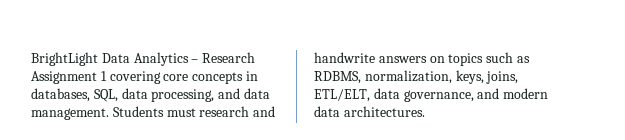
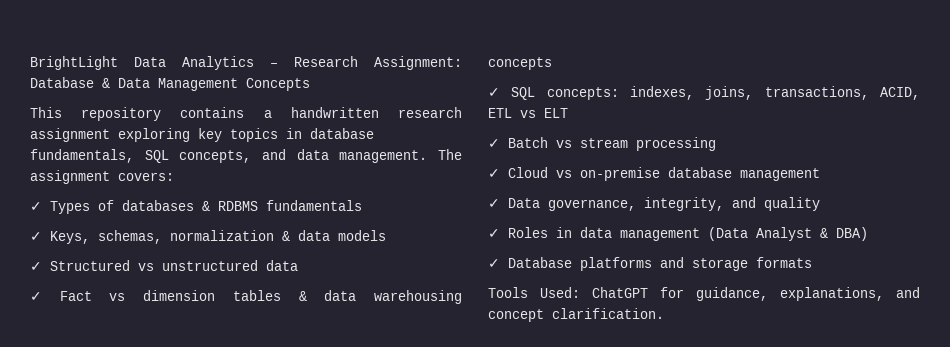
- BrightLight Data Analytics – Research Assignment 1 covering core concepts in databases, SQL, data processing, and data management. Students must research and handwrite answers on topics such as RDBMS, normalization, keys, joins, ETL/ELT, data governance, and modern data architectures.
+ BrightLight Data Analytics – Research Assignment: Database & Data Management Concepts
+ This repository contains a handwritten research assignment exploring key topics in database fundamentals, SQL concepts, and data management. The assignment covers:
+ ✓ Types of databases & RDBMS fundamentals
+ ✓ Keys, schemas, normalization & data models
+ ✓ Structured vs unstructured data
+ ✓ Fact vs dimension tables & data warehousing concepts
+ ✓ SQL concepts: indexes, joins, transactions, ACID, ETL vs ELT
+ ✓ Batch vs stream processing
+ ✓ Cloud vs on-premise database management
+ ✓ Data governance, integrity, and quality
+ ✓ Roles in data management (Data Analyst & DBA)
+ ✓ Database platforms and storage formats
+ Tools Used: ChatGPT for guidance, explanations, and concept clarification.

